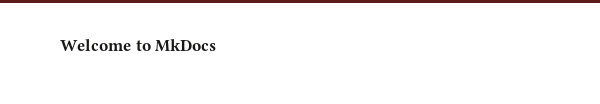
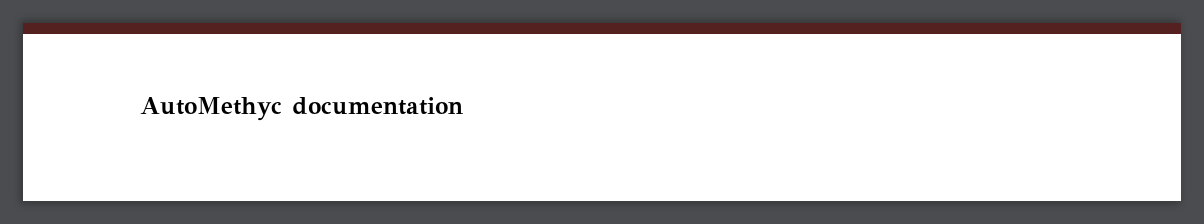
- Welcome to MkDocs
+ AutoMethyc documentation

